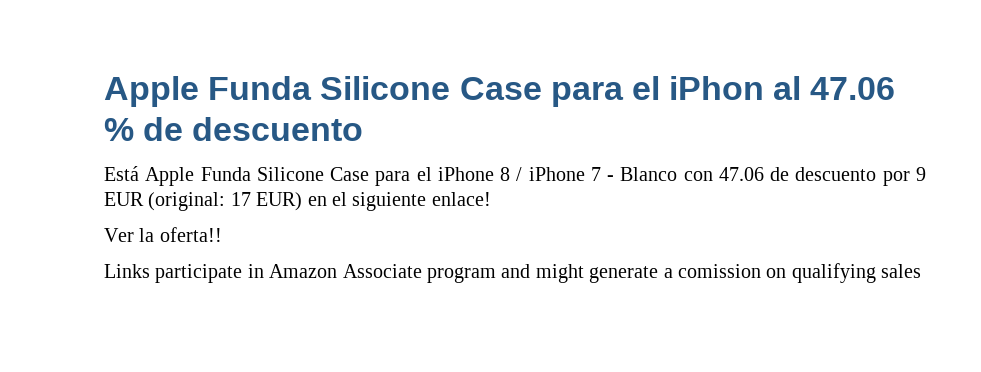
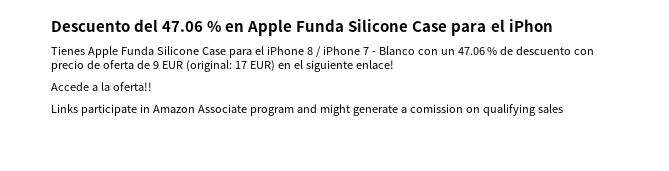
- Apple Funda Silicone Case para el iPhon al 47.06 % de descuento
- Está Apple Funda Silicone Case para el iPhone 8 / iPhone 7 - Blanco con 47.06 de descuento por 9 EUR (original: 17 EUR) en el siguiente enlace!
+ Descuento del 47.06 % en Apple Funda Silicone Case para el iPhon
+ Tienes Apple Funda Silicone Case para el iPhone 8 / iPhone 7 - Blanco con un 47.06 % de descuento con precio de oferta de 9 EUR (original: 17 EUR) en el siguiente enlace!
- Ver la oferta!!
+ Accede a la oferta!!

